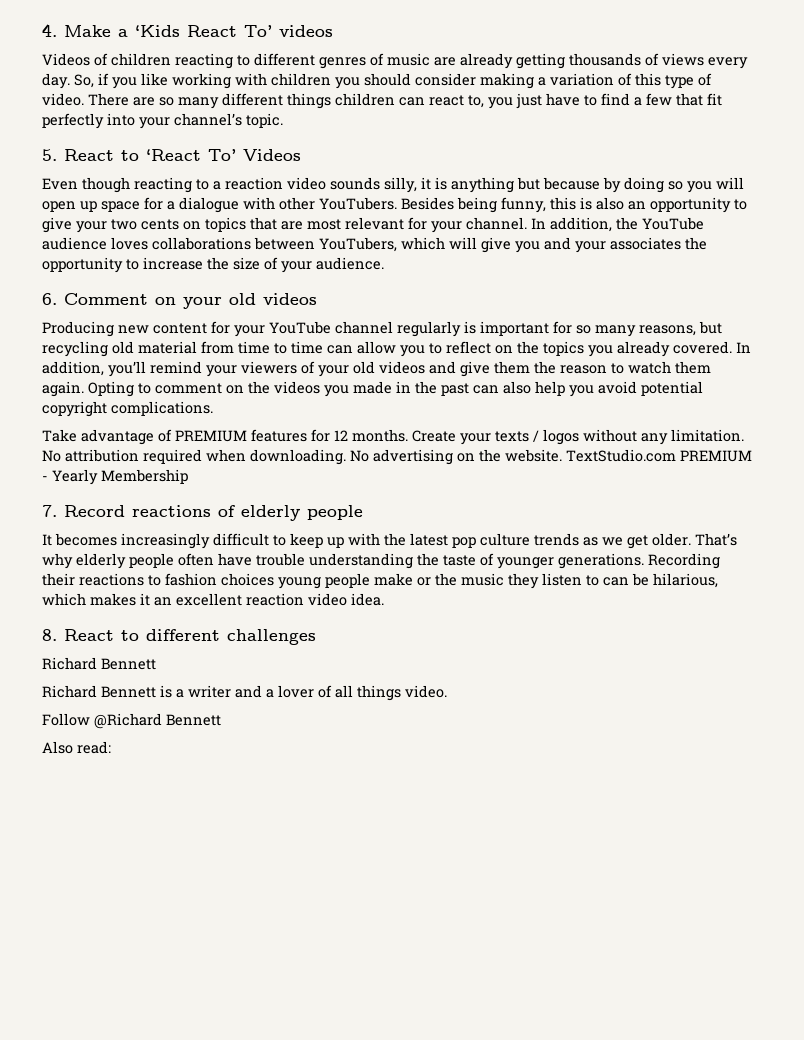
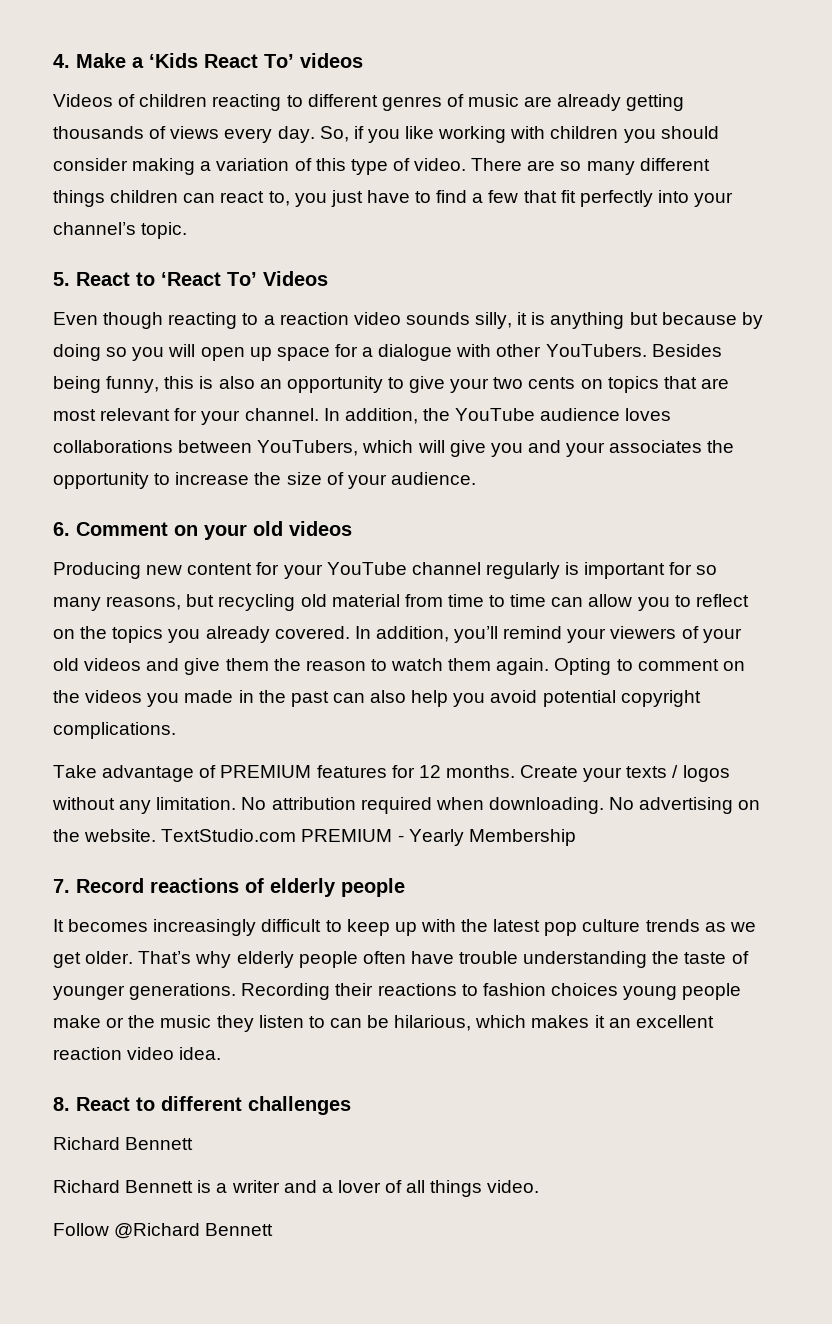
- Also read:

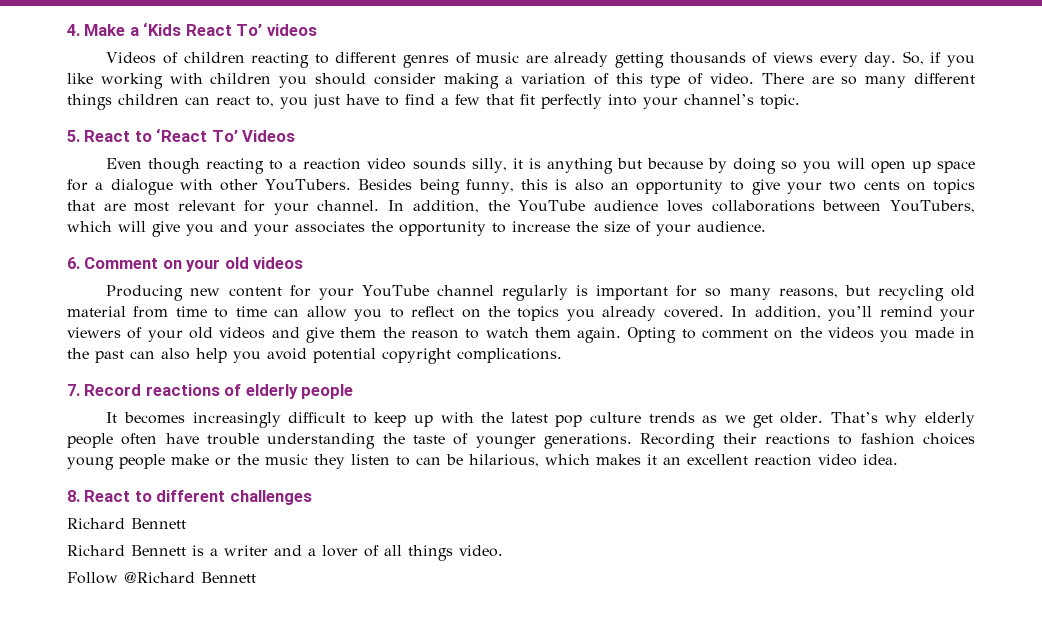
- Take advantage of PREMIUM features for 12 months. Create your texts / logos without any limitation. No attribution required when downloading. No advertising on the website. TextStudio.com PREMIUM - Yearly Membership

